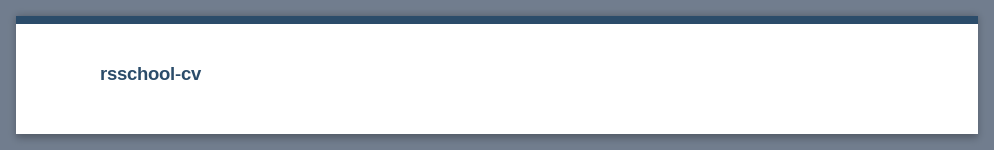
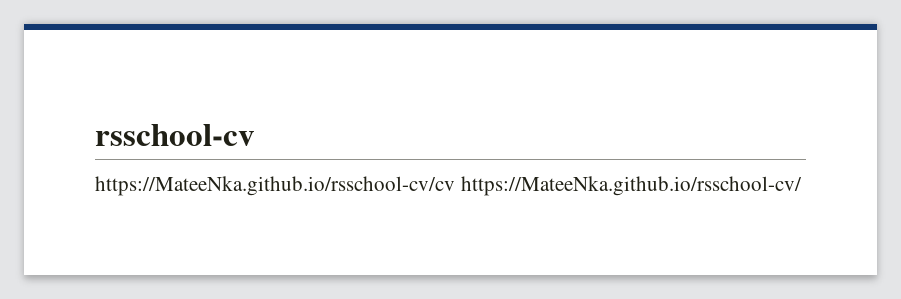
+ https://MateeNka.github.io/rsschool-cv/cv https://MateeNka.github.io/rsschool-cv/

